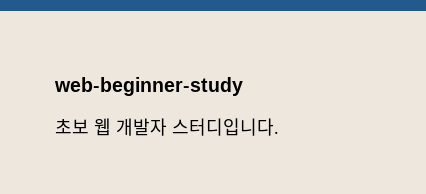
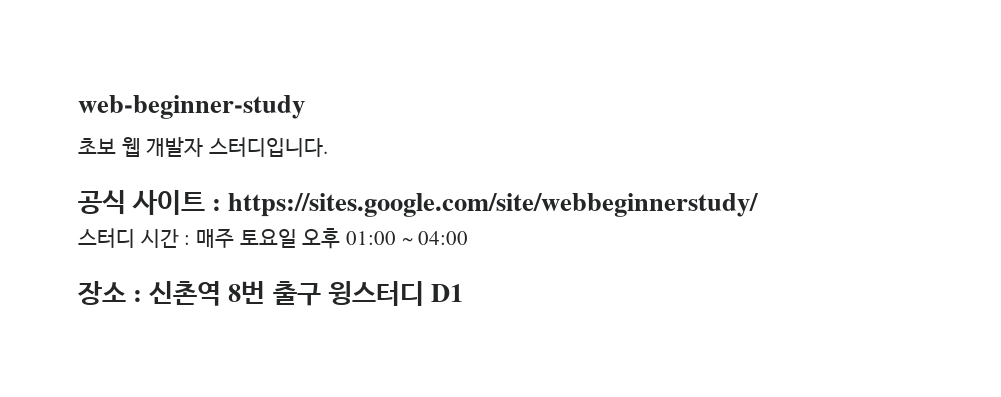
+ 공식 사이트 : https://sites.google.com/site/webbeginnerstudy/
+ 스터디 시간 : 매주 토요일 오후 01:00 ~ 04:00
+ 장소 : 신촌역 8번 출구 윙스터디 D1

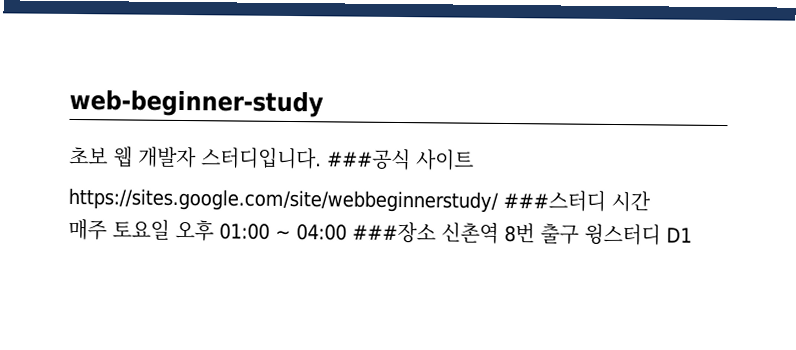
- 초보 웹 개발자 스터디입니다.
- 공식 사이트 : https://sites.google.com/site/webbeginnerstudy/
- 스터디 시간 : 매주 토요일 오후 01:00 ~ 04:00
- 장소 : 신촌역 8번 출구 윙스터디 D1
+ 초보 웹 개발자 스터디입니다. ###공식 사이트
+ https://sites.google.com/site/webbeginnerstudy/ ###스터디 시간
+ 매주 토요일 오후 01:00 ~ 04:00 ###장소 신촌역 8번 출구 윙스터디 D1

